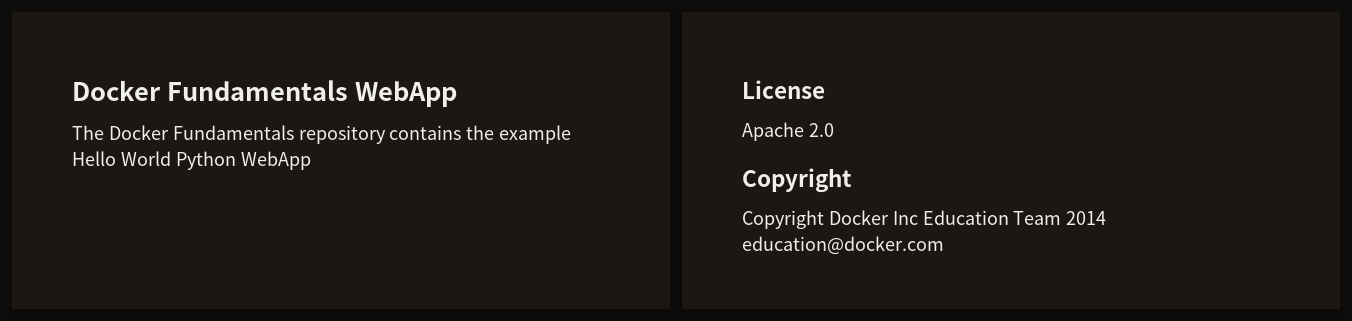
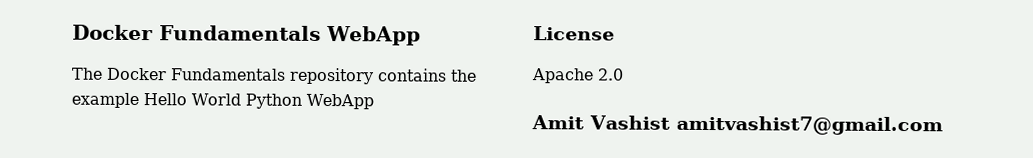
  Apache 2.0
- Copyright
- Copyright Docker Inc Education Team 2014 education@docker.com
+ Amit Vashist amitvashist7@gmail.com

